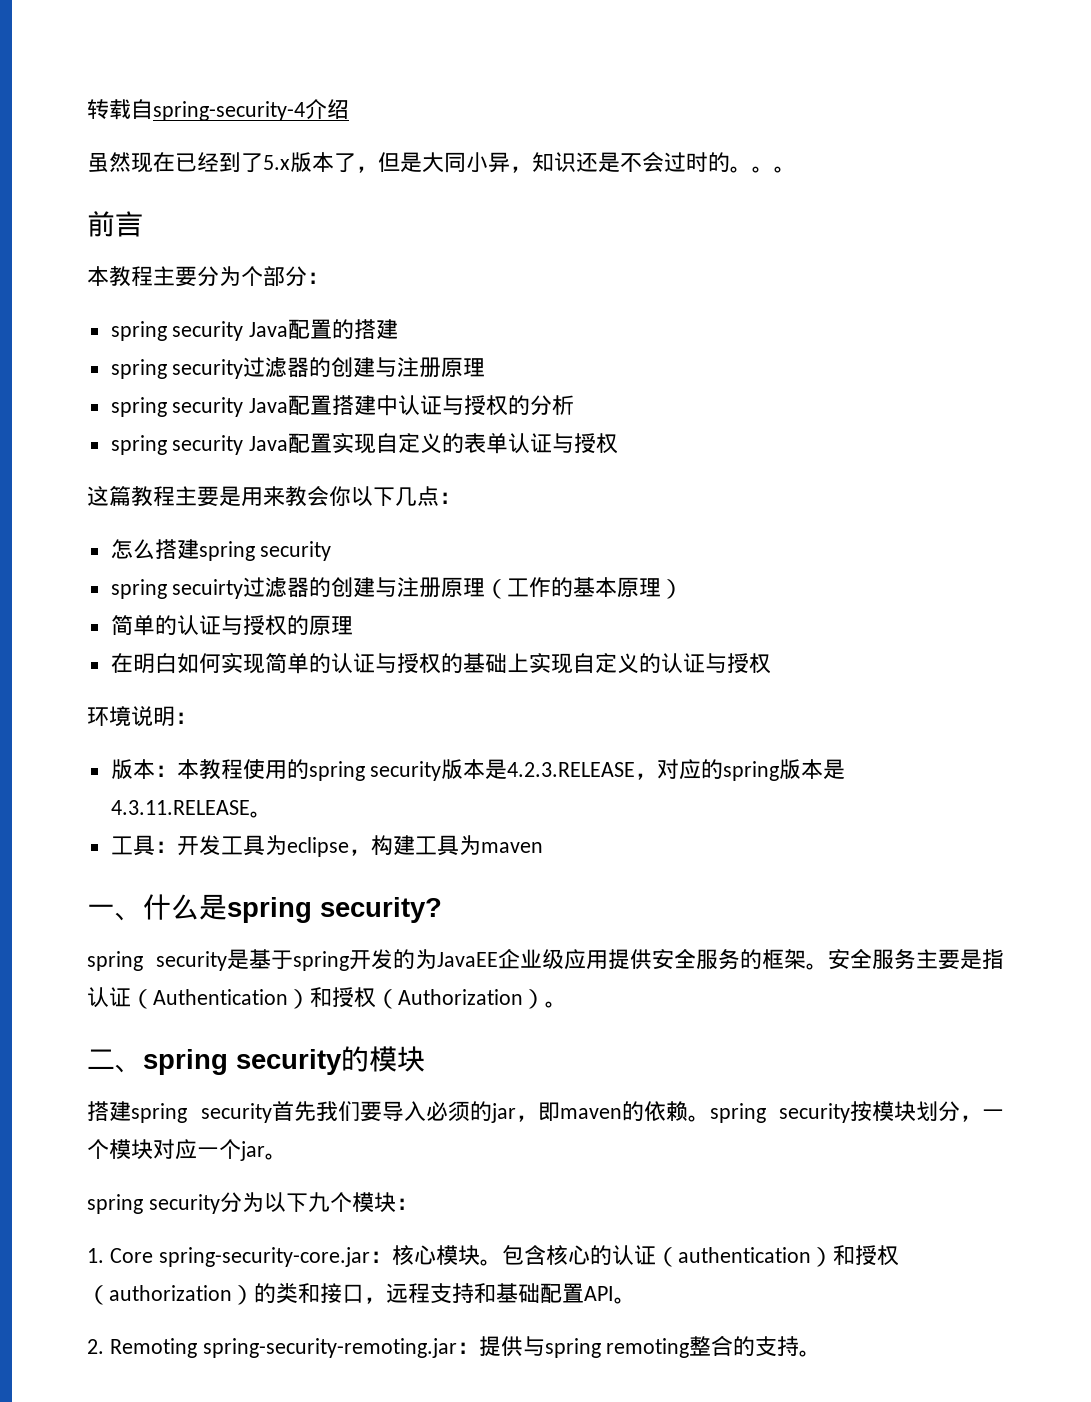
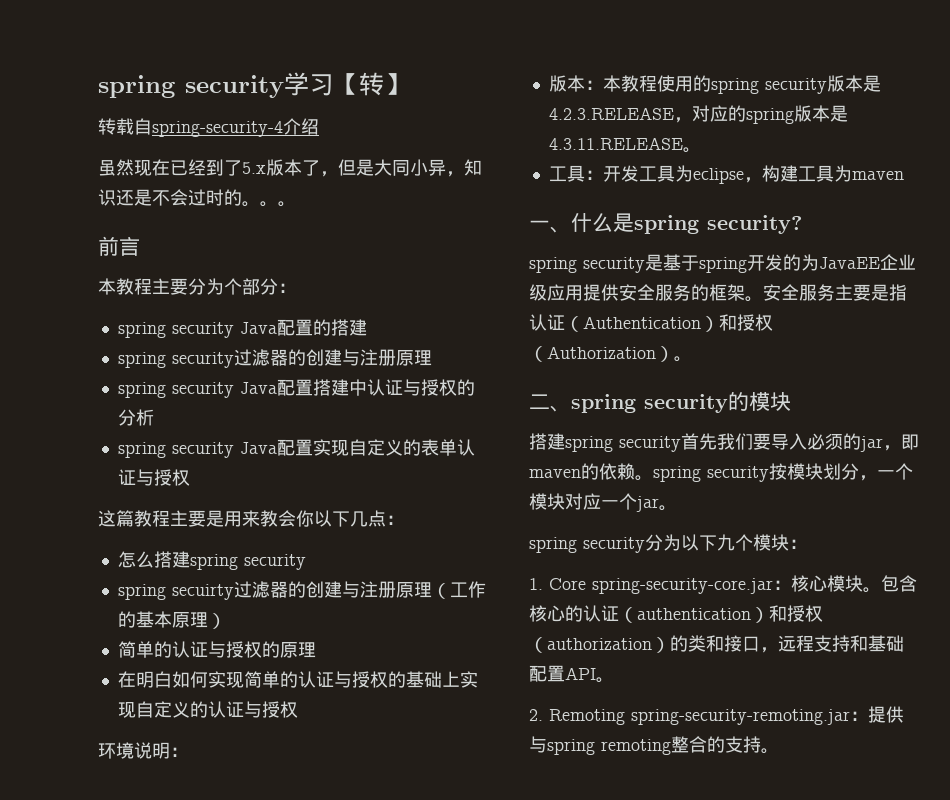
+ spring security学习【转】

